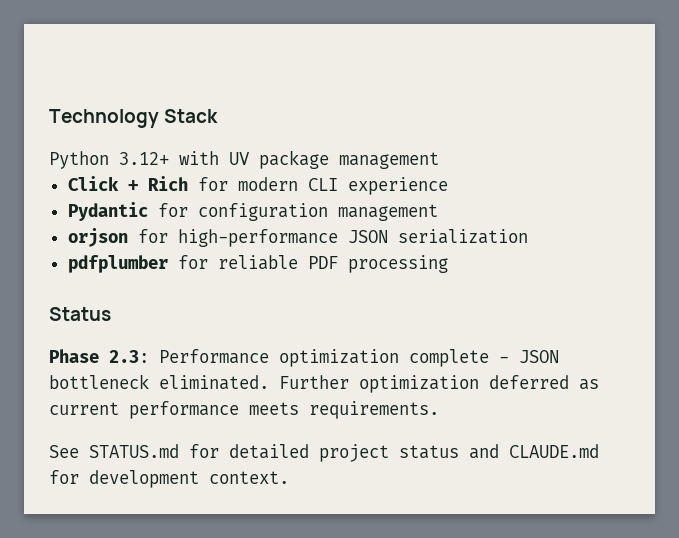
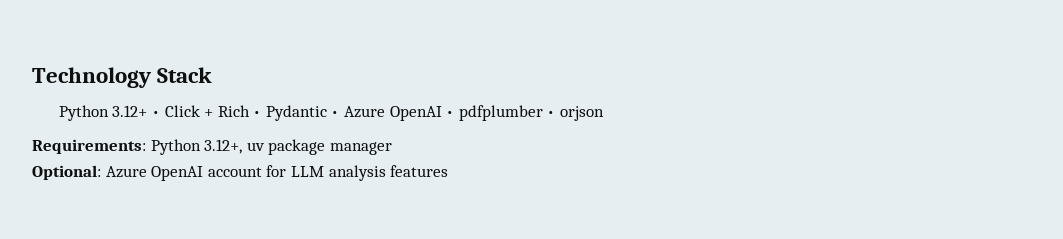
- Python 3.12+ with UV package management
- Click + Rich for modern CLI experience
- Pydantic for configuration management
- orjson for high-performance JSON serialization
- pdfplumber for reliable PDF processing
- Status
- Phase 2.3: Performance optimization complete - JSON bottleneck eliminated. Further optimization deferred as current performance meets requirements.
- See STATUS.md for detailed project status and CLAUDE.md for development context.
+ Python 3.12+ • Click + Rich • Pydantic • Azure OpenAI • pdfplumber • orjson
+ Requirements: Python 3.12+, uv package manager
+ Optional: Azure OpenAI account for LLM analysis features

